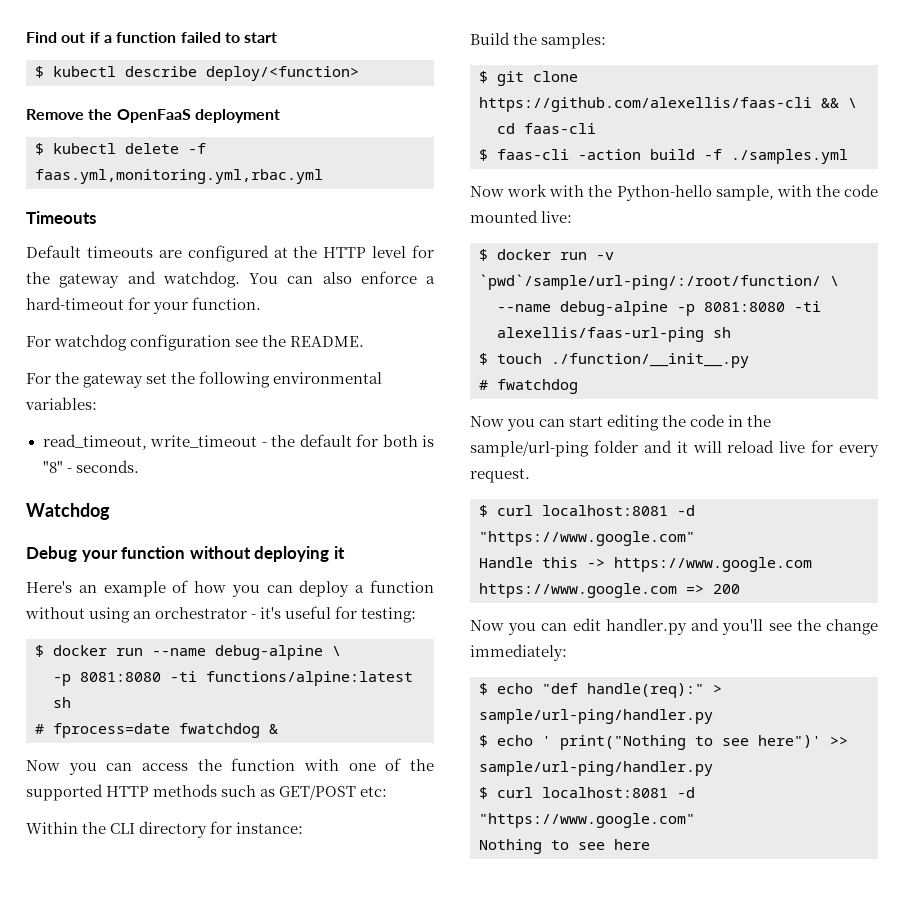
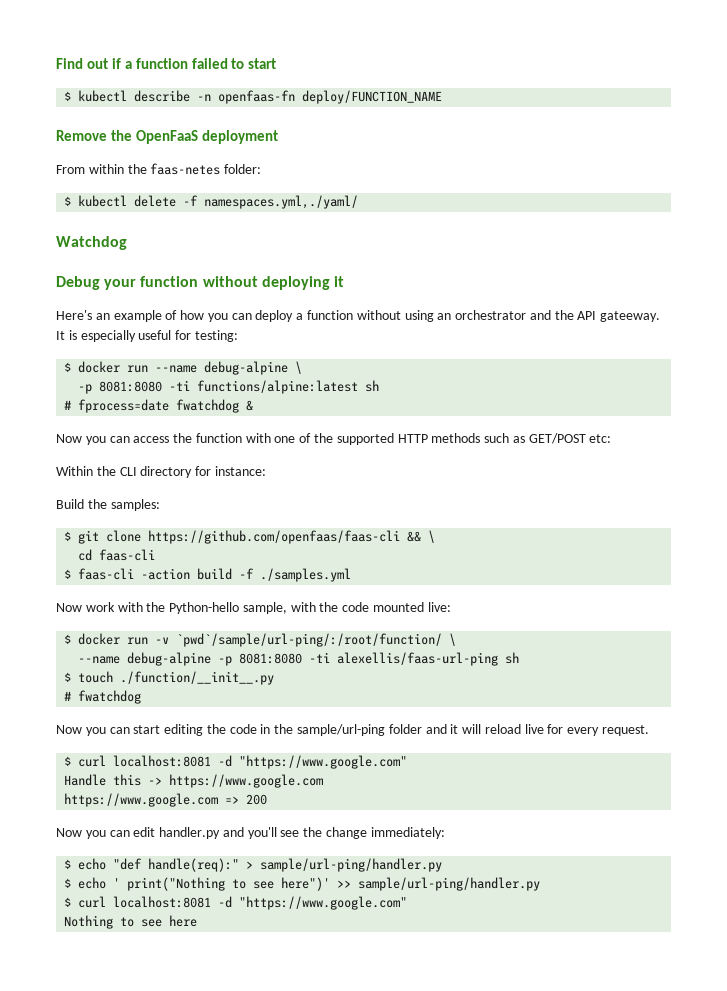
- $ kubectl describe deploy/<function>
+ $ kubectl describe -n openfaas-fn deploy/FUNCTION_NAME
+ From within the faas-netes folder:
- $ kubectl delete -f faas.yml,monitoring.yml,rbac.yml
- Timeouts
- Default timeouts are configured at the HTTP level for the gateway and watchdog. You can also enforce a hard-timeout for your function.
- For watchdog configuration see the README.
- For the gateway set the following environmental variables:
- read_timeout, write_timeout - the default for both is "8" - seconds.
+ $ kubectl delete -f namespaces.yml,./yaml/
- Here's an example of how you can deploy a function without using an orchestrator - it's useful for testing:
+ Here's an example of how you can deploy a function without using an orchestrator and the API gateeway. It is especially useful for testing:
- $ git clone https://github.com/alexellis/faas-cli && \
+ $ git clone https://github.com/openfaas/faas-cli && \

